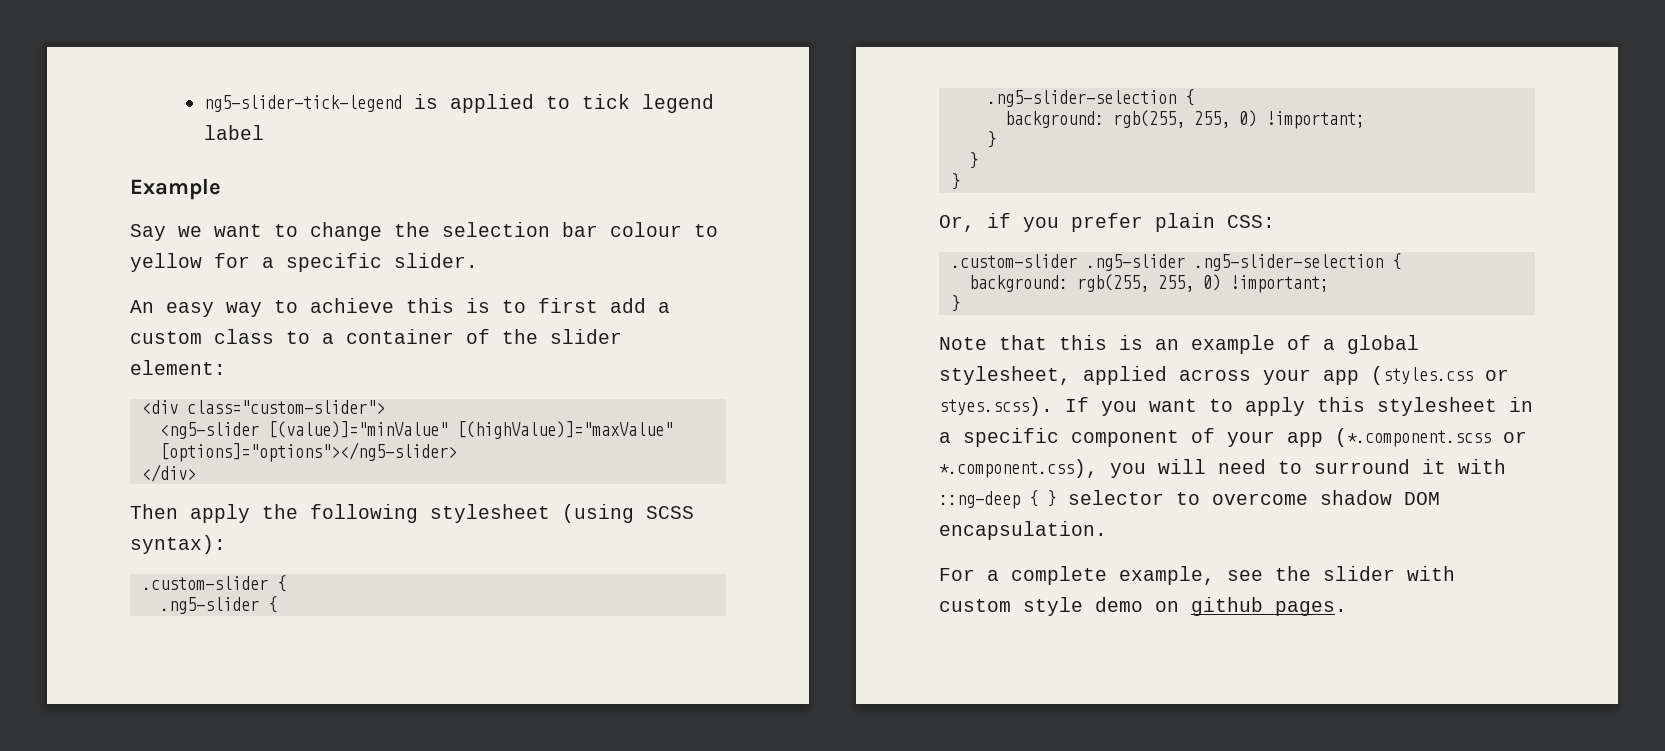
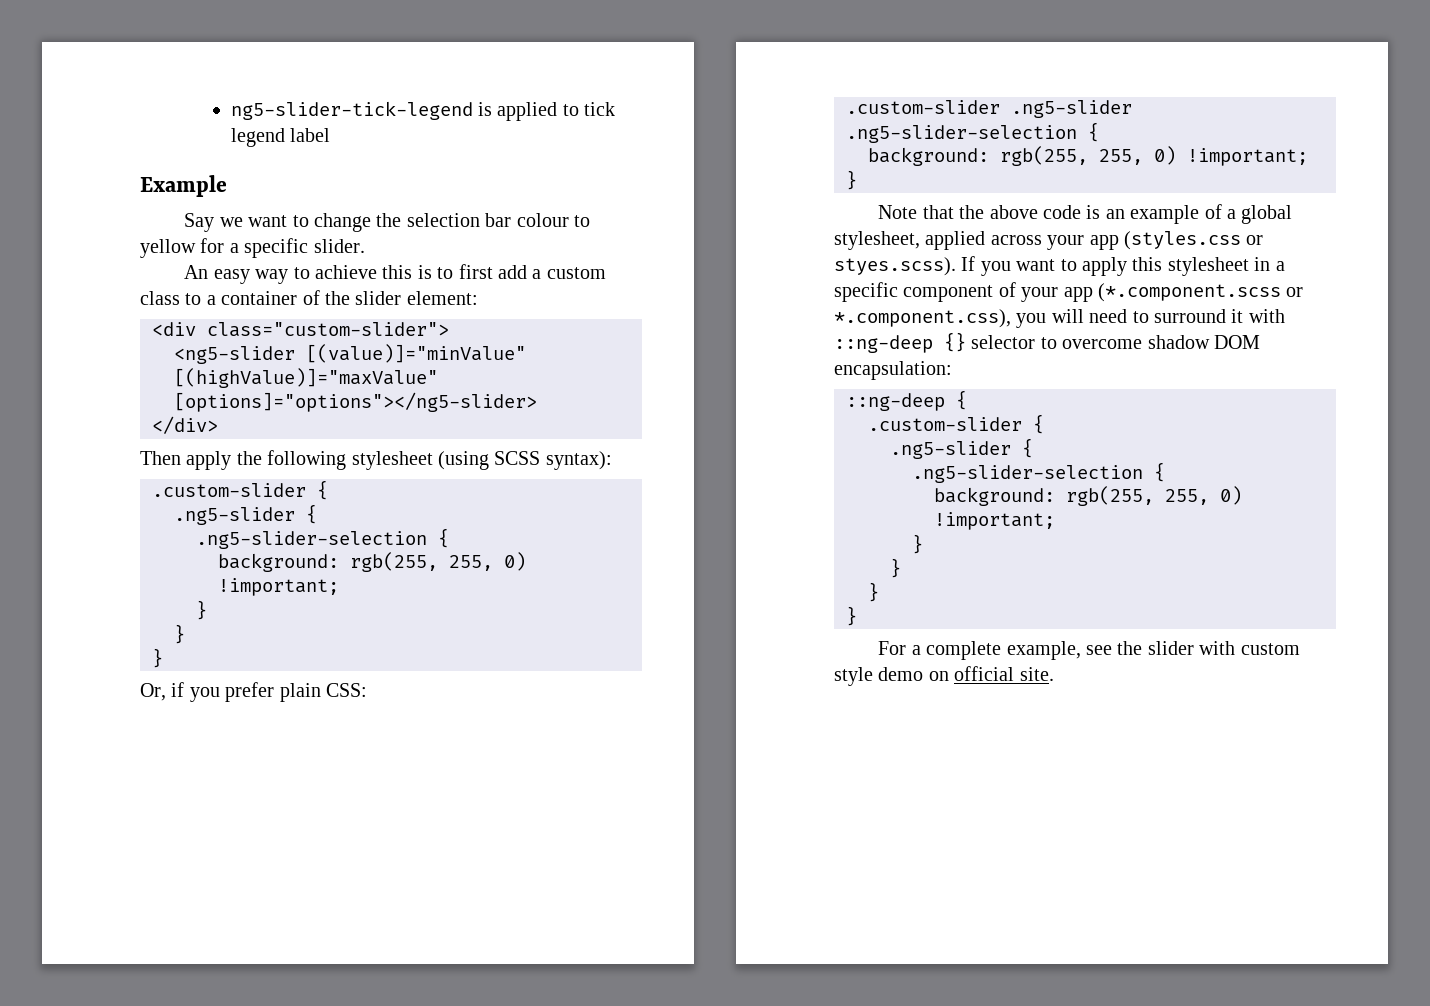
- Note that this is an example of a global stylesheet, applied across your app (styles.css or styes.scss). If you want to apply this stylesheet in a specific component of your app (*.component.scss or *.component.css), you will need to surround it with ::ng-deep { } selector to overcome shadow DOM encapsulation.
+ Note that the above code is an example of a global stylesheet, applied across your app (styles.css or styes.scss). If you want to apply this stylesheet in a specific component of your app (*.component.scss or *.component.css), you will need to surround it with ::ng-deep {} selector to overcome shadow DOM encapsulation:
+ ::ng-deep {
+ .custom-slider {
+ .ng5-slider {
+ .ng5-slider-selection {
+ background: rgb(255, 255, 0) !important;
+ }
+ }
+ }
+ }
- For a complete example, see the slider with custom style demo on github pages.
+ For a complete example, see the slider with custom style demo on official site.

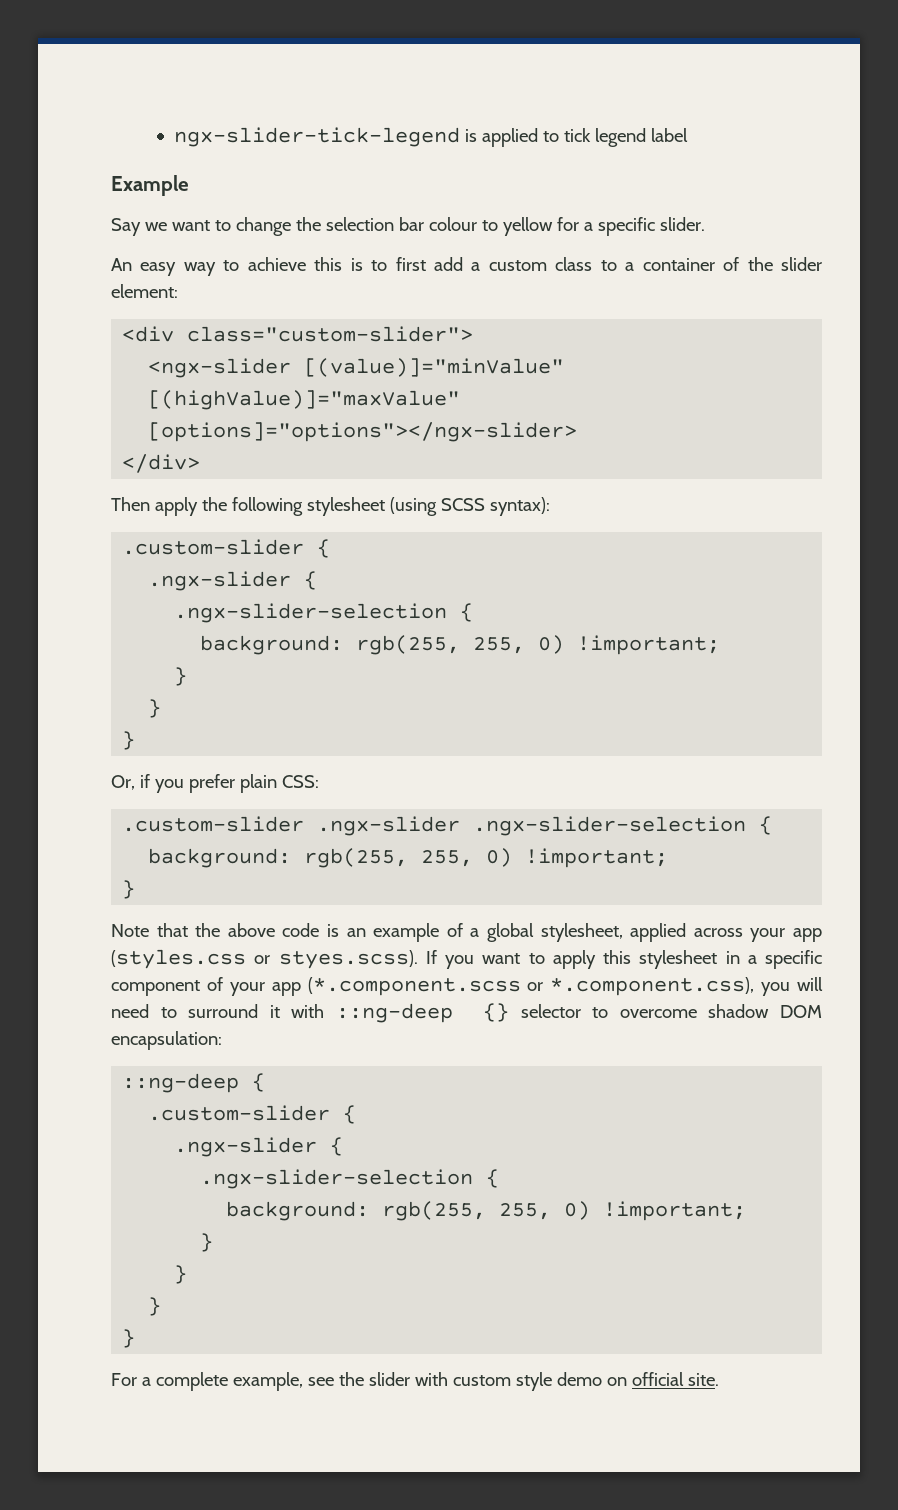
- ng5-slider-tick-legend is applied to tick legend label
+ ngx-slider-tick-legend is applied to tick legend label
- <ng5-slider [(value)]="minValue" [(highValue)]="maxValue" [options]="options"></ng5-slider>
+ <ngx-slider [(value)]="minValue" [(highValue)]="maxValue" [options]="options"></ngx-slider>
  Then apply the following stylesheet (using SCSS syntax):
  .custom-slider {
- .ng5-slider {
- .ng5-slider-selection {
+ .ngx-slider {
+ .ngx-slider-selection {
- .custom-slider .ng5-slider .ng5-slider-selection {
+ .custom-slider .ngx-slider .ngx-slider-selection {
  ::ng-deep {
  .custom-slider {
- .ng5-slider {
- .ng5-slider-selection {
+ .ngx-slider {
+ .ngx-slider-selection {

